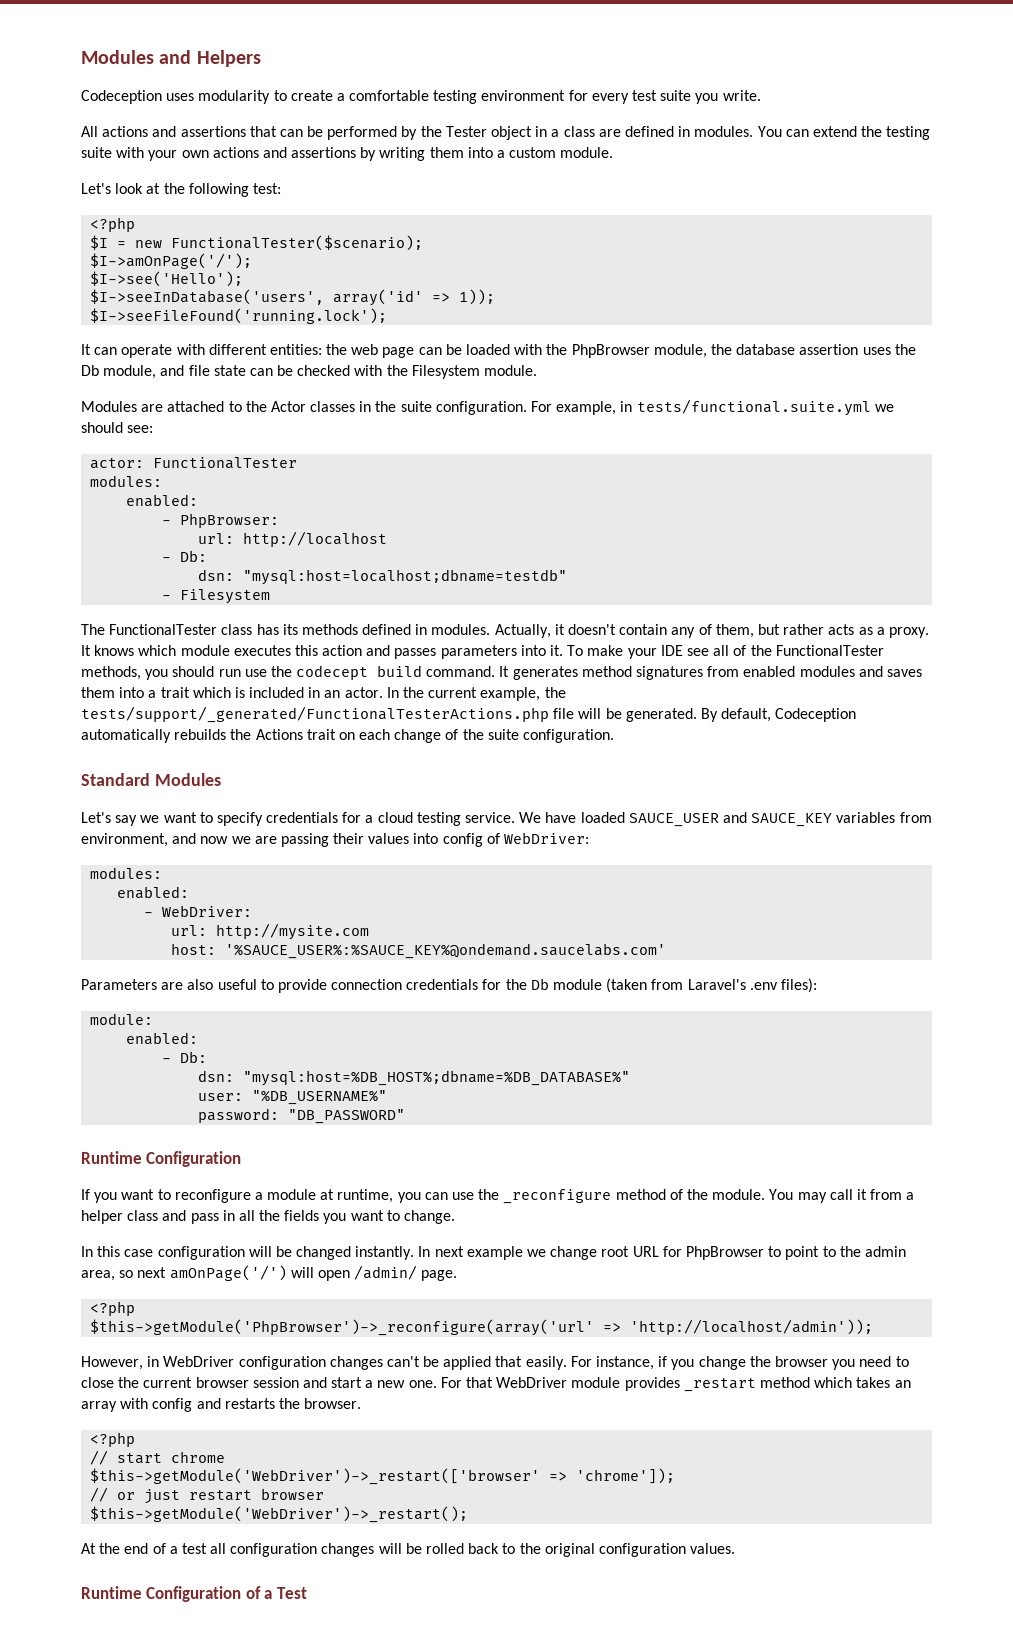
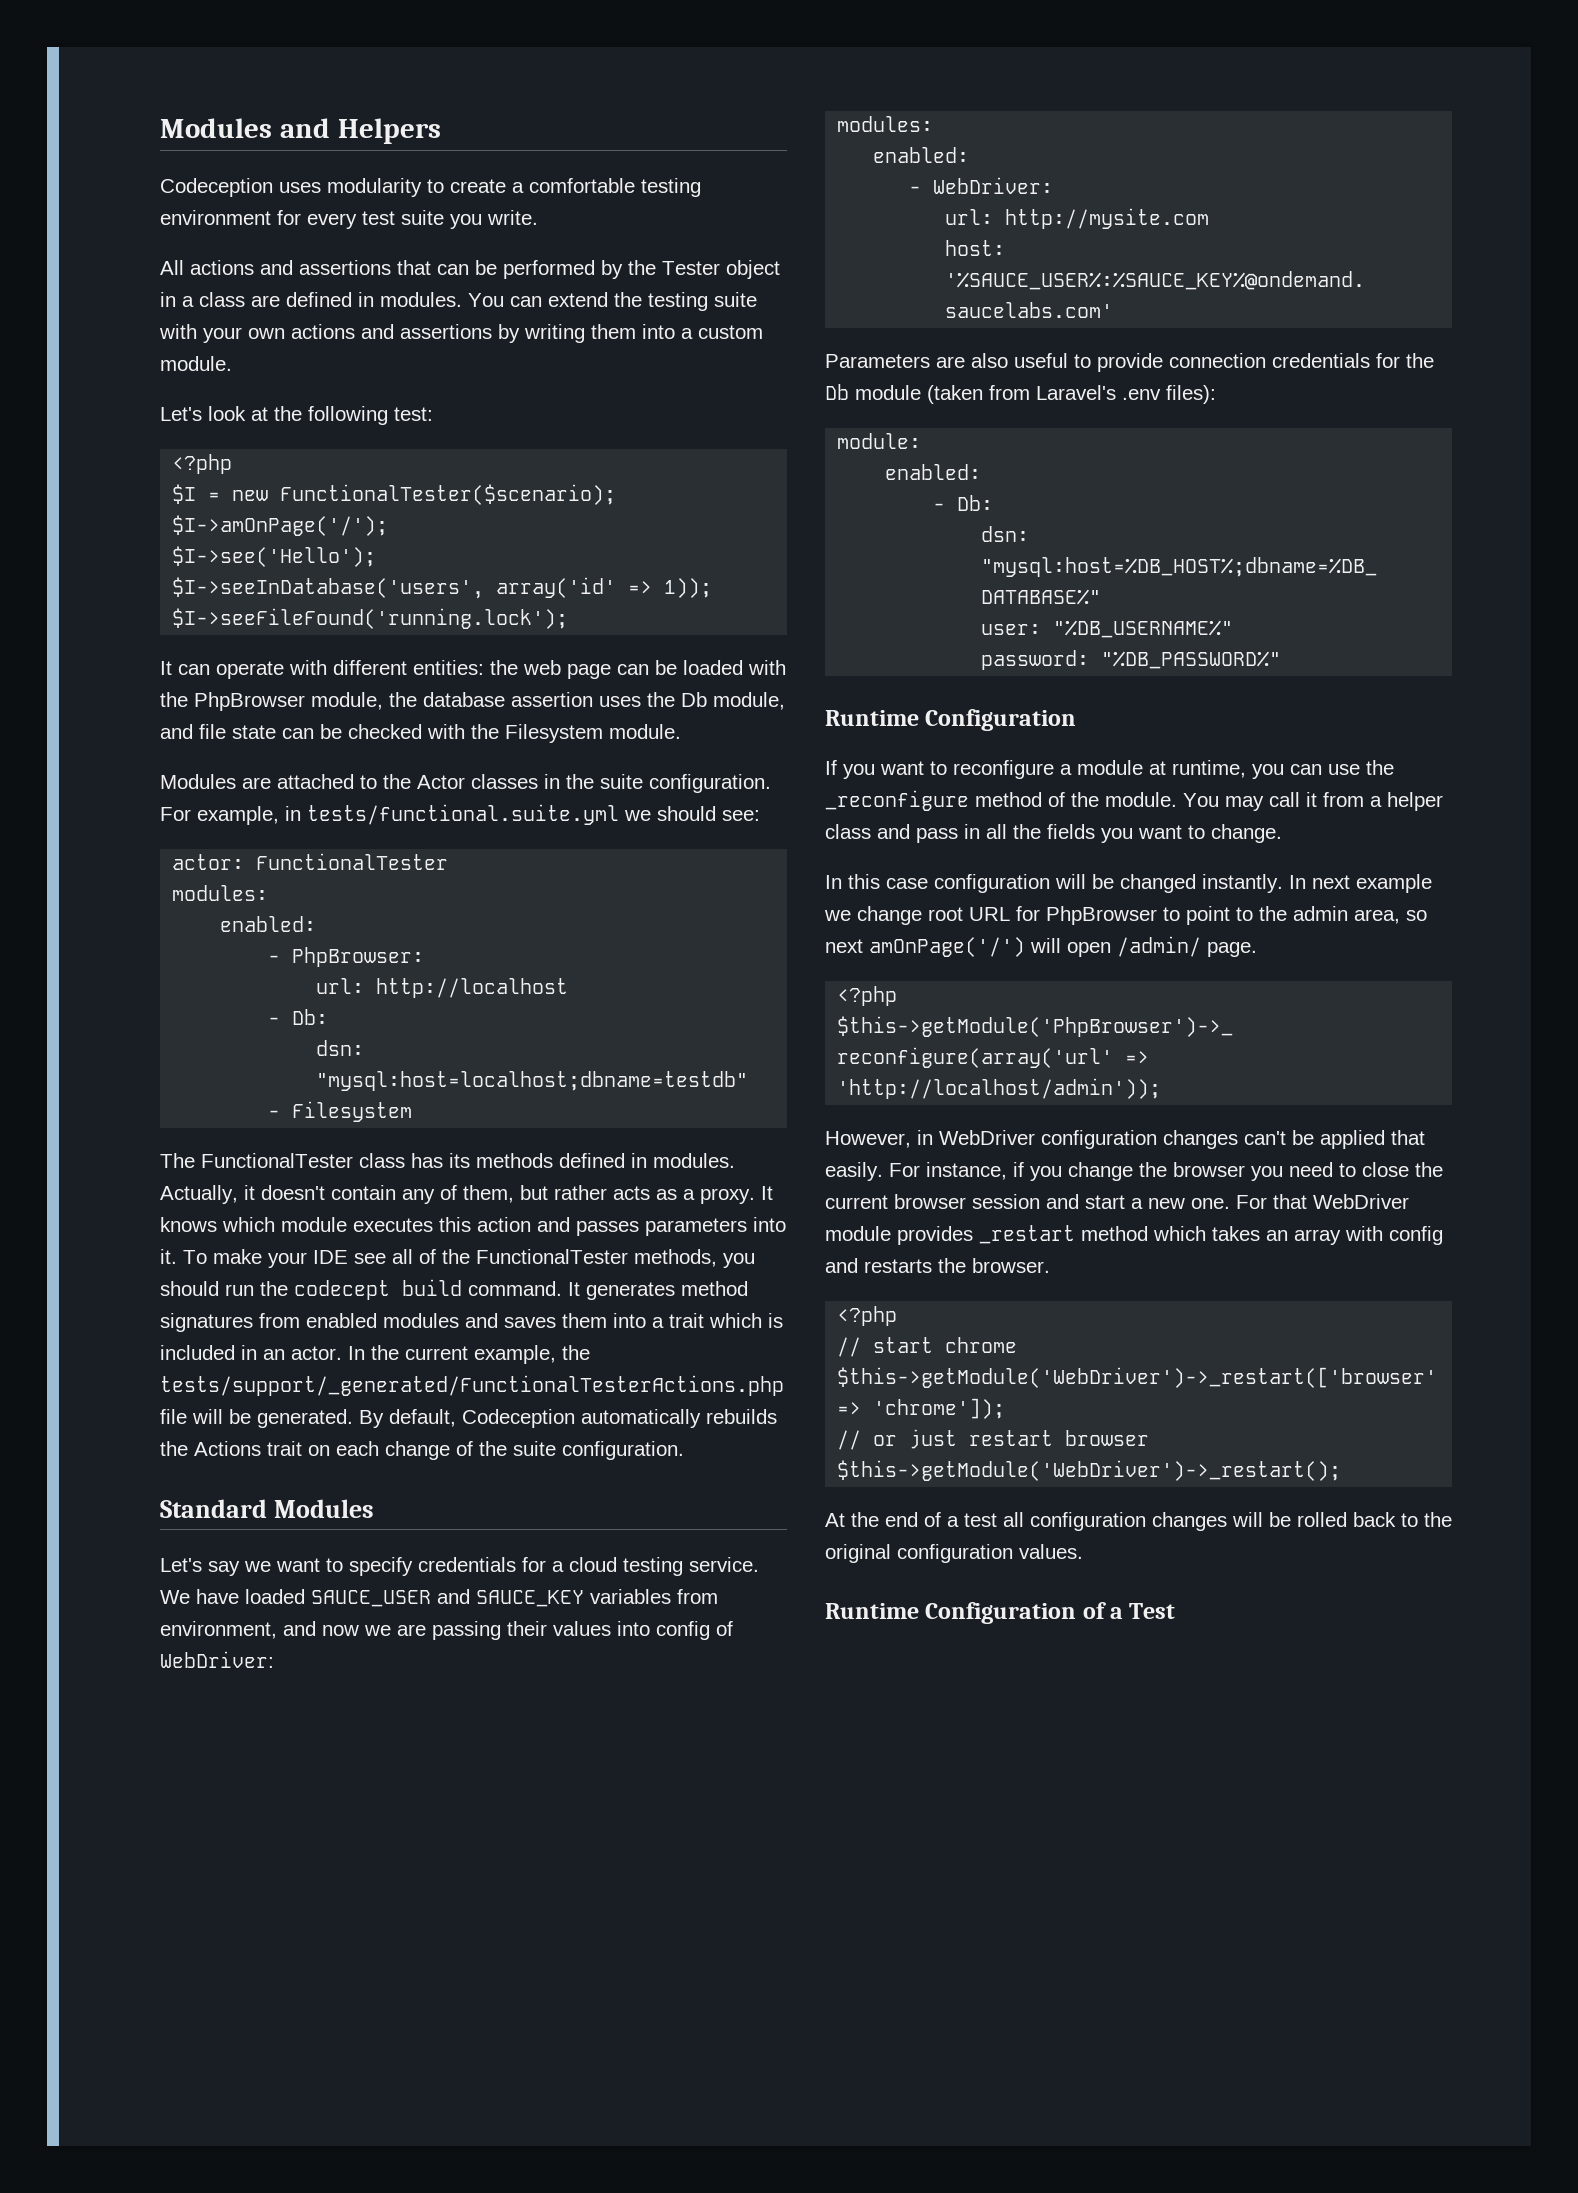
- To make your IDE see all of the FunctionalTester methods, you should run use the codecept build command.
+ To make your IDE see all of the FunctionalTester methods, you should run the codecept build command.
- password: "DB_PASSWORD"
+ password: "%DB_PASSWORD%"

